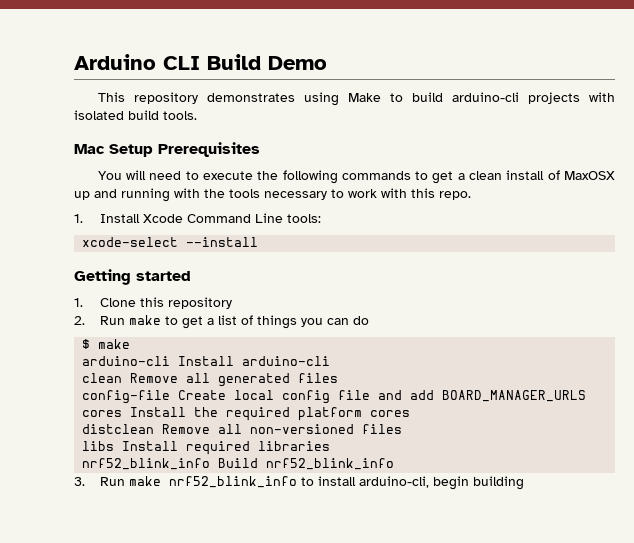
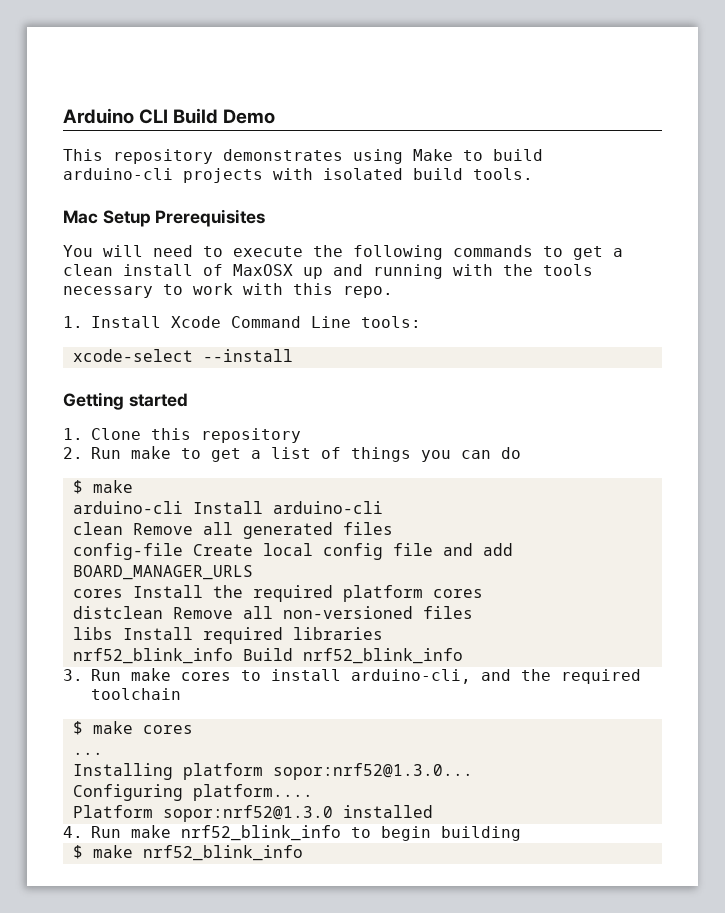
- 3. Run make nrf52_blink_info to install arduino-cli, begin building
+ 3. Run make cores to install arduino-cli, and the required toolchain
+ $ make cores
+ ...
+ Installing platform sopor:nrf52@1.3.0...
+ Configuring platform....
+ Platform sopor:nrf52@1.3.0 installed
+ 4. Run make nrf52_blink_info to begin building
+ $ make nrf52_blink_info

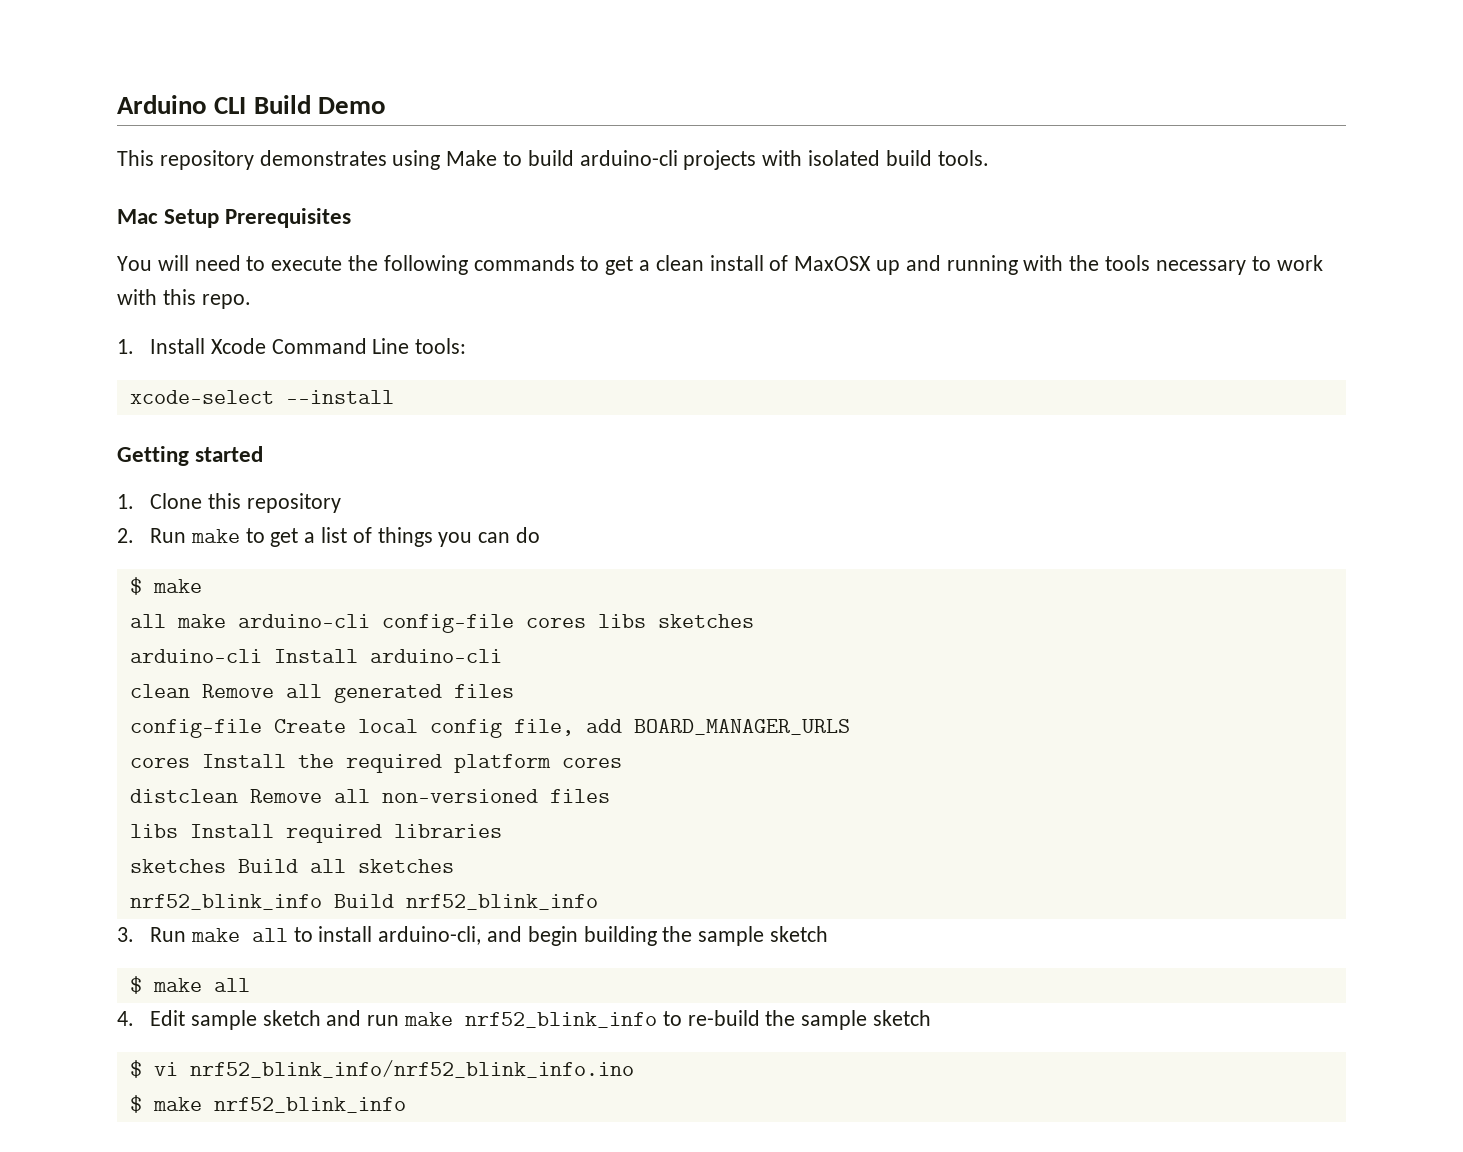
+ all make arduino-cli config-file cores libs sketches
- config-file Create local config file and add BOARD_MANAGER_URLS
+ config-file Create local config file, add BOARD_MANAGER_URLS
+ sketches Build all sketches
- 3. Run make cores to install arduino-cli, and the required toolchain
- $ make cores
- ...
- Installing platform sopor:nrf52@1.3.0...
- Configuring platform....
- Platform sopor:nrf52@1.3.0 installed
- 4. Run make nrf52_blink_info to begin building
+ 3. Run make all to install arduino-cli, and begin building the sample sketch
+ $ make all
+ 4. Edit sample sketch and run make nrf52_blink_info to re-build the sample sketch
+ $ vi nrf52_blink_info/nrf52_blink_info.ino

